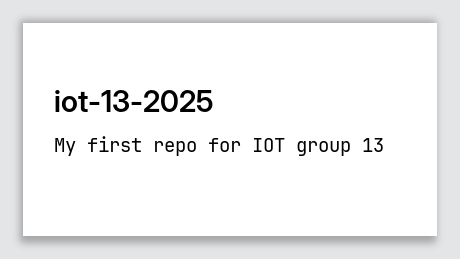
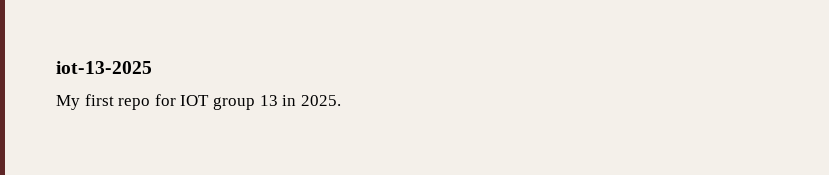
- My first repo for IOT group 13
+ My first repo for IOT group 13 in 2025.

